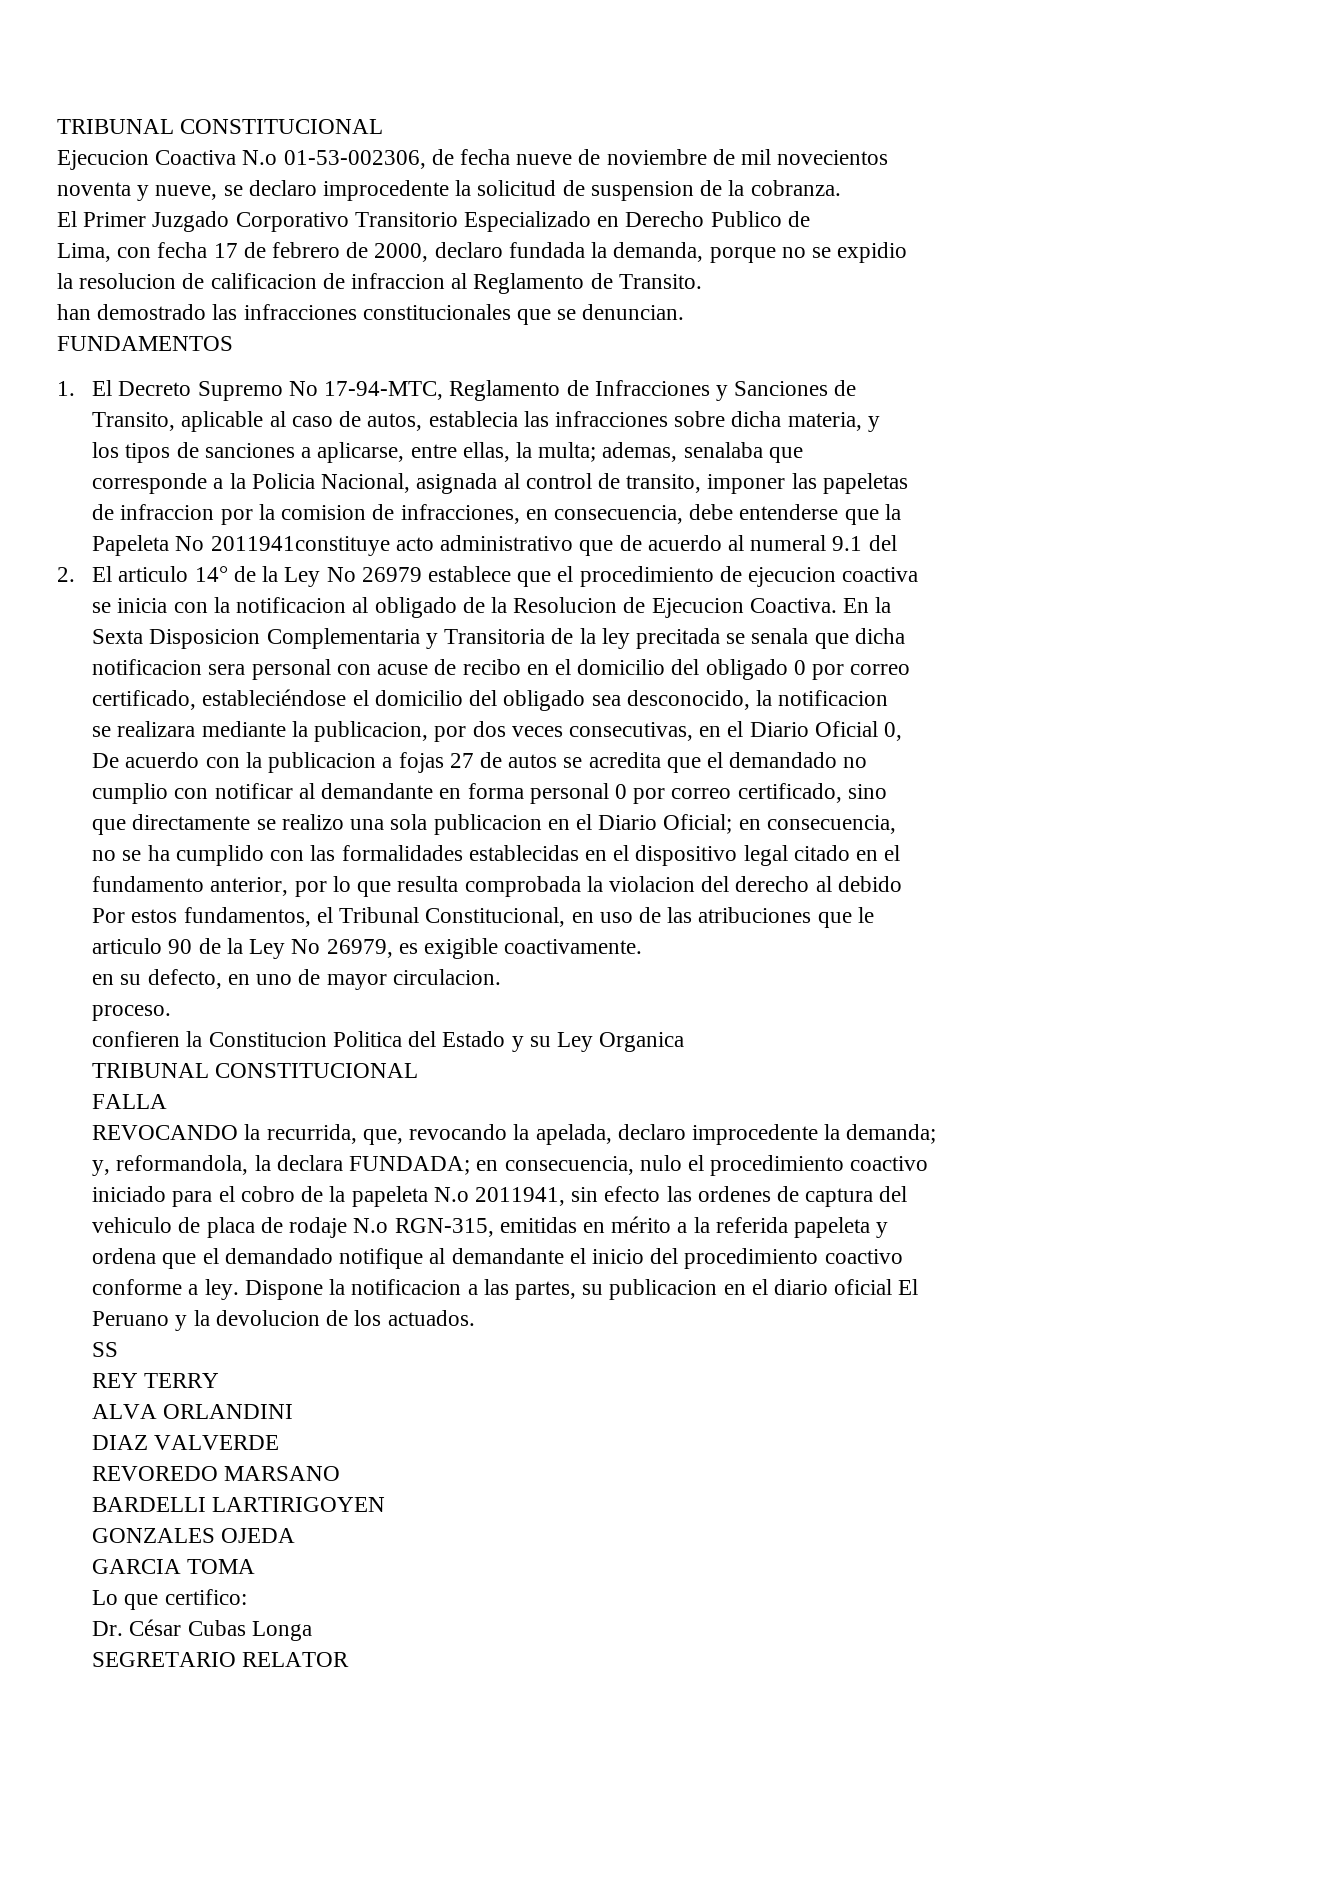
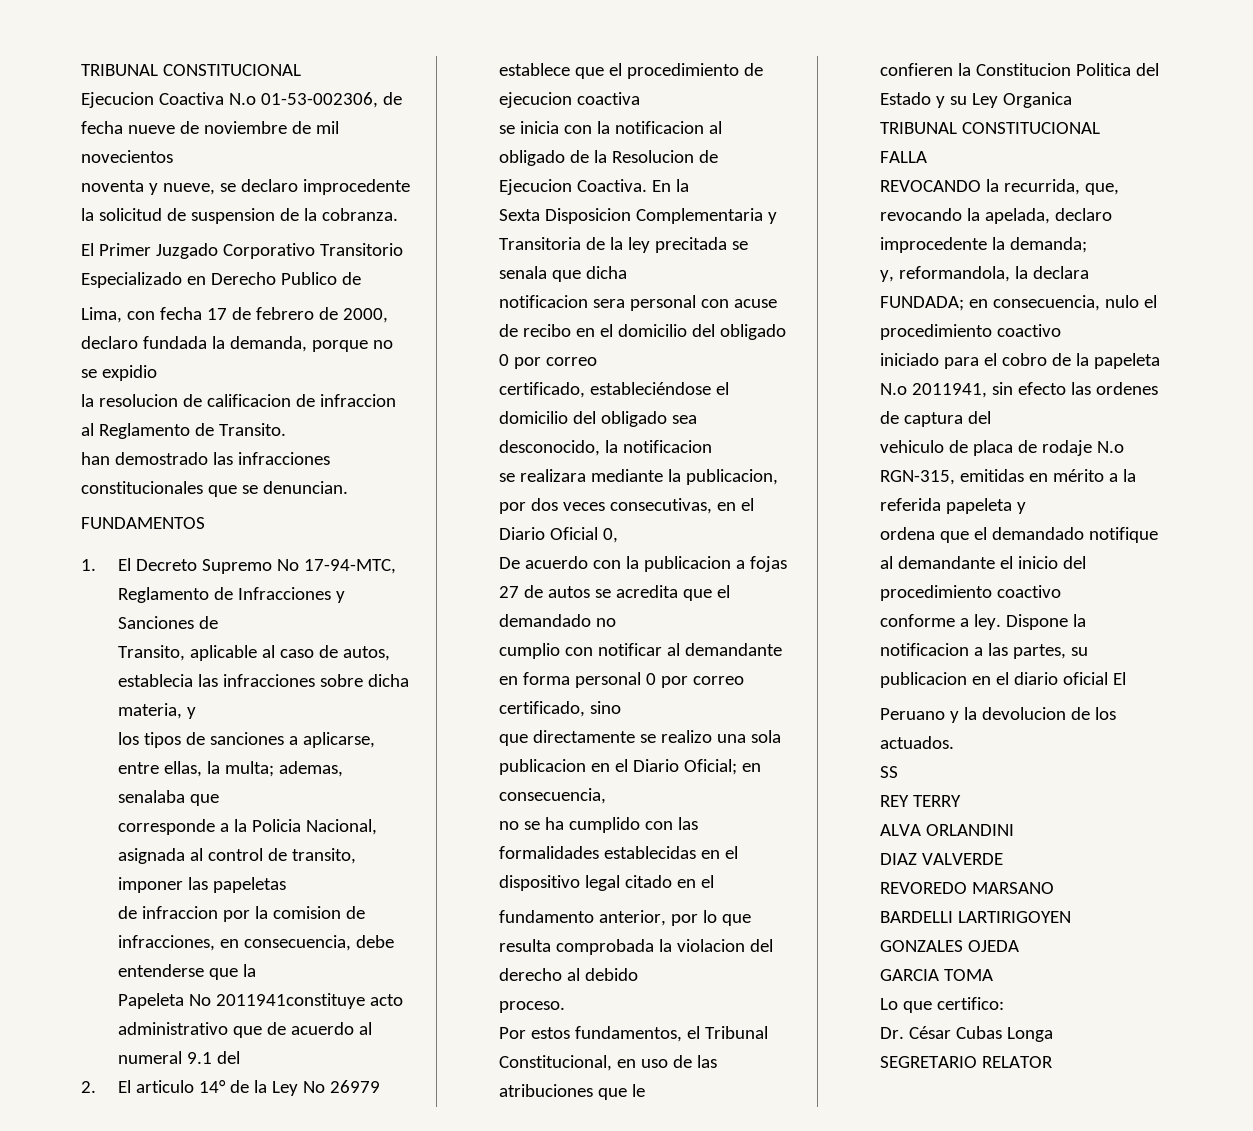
+ proceso.
- articulo 90 de la Ley No 26979, es exigible coactivamente.
- en su defecto, en uno de mayor circulacion.
- proceso.

